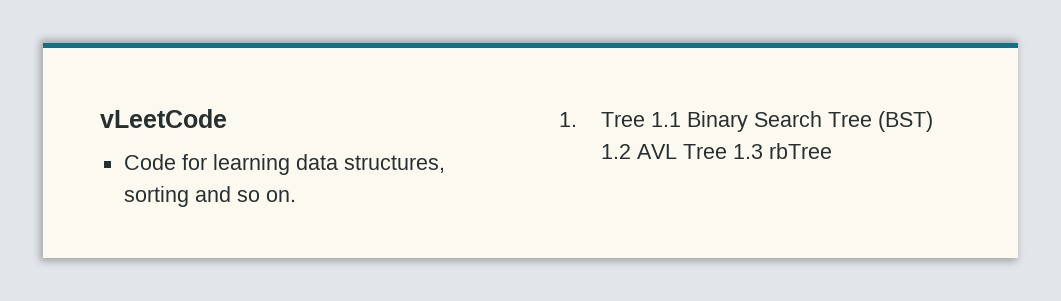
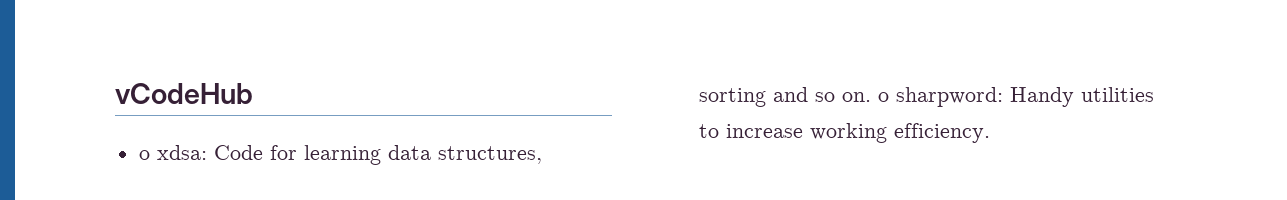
- vLeetCode
- Code for learning data structures, sorting and so on.
- 1. Tree 1.1 Binary Search Tree (BST) 1.2 AVL Tree 1.3 rbTree
+ vCodeHub
+ o xdsa: Code for learning data structures, sorting and so on. o sharpword: Handy utilities to increase working efficiency.

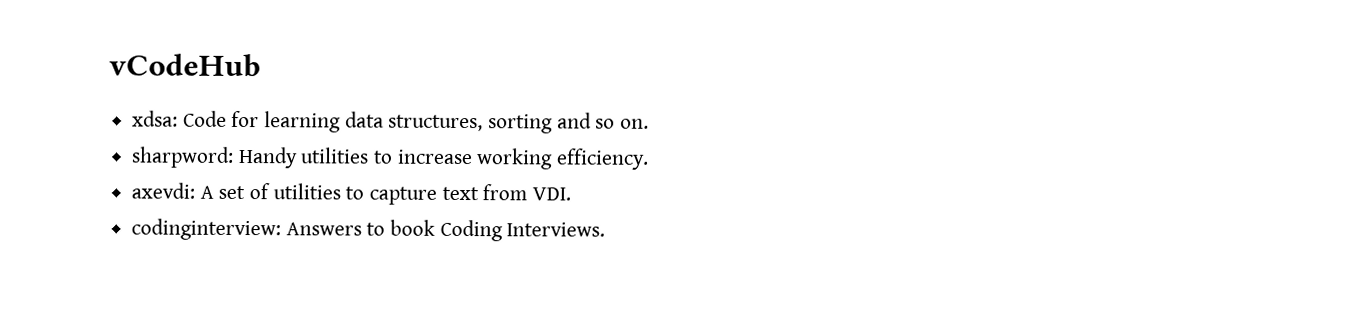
- o xdsa: Code for learning data structures, sorting and so on. o sharpword: Handy utilities to increase working efficiency.
+ xdsa: Code for learning data structures, sorting and so on.
+ sharpword: Handy utilities to increase working efficiency.
+ axevdi: A set of utilities to capture text from VDI.
+ codinginterview: Answers to book Coding Interviews.

